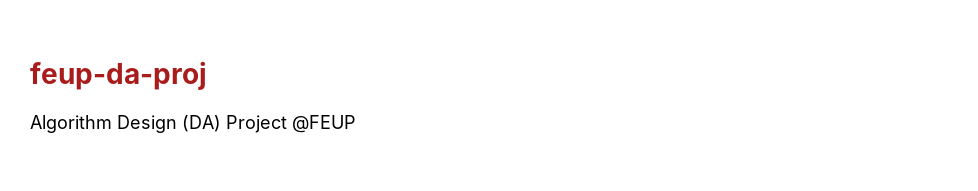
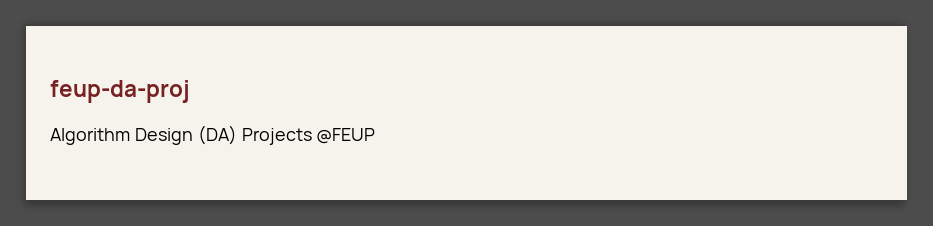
- Algorithm Design (DA) Project @FEUP
+ Algorithm Design (DA) Projects @FEUP

